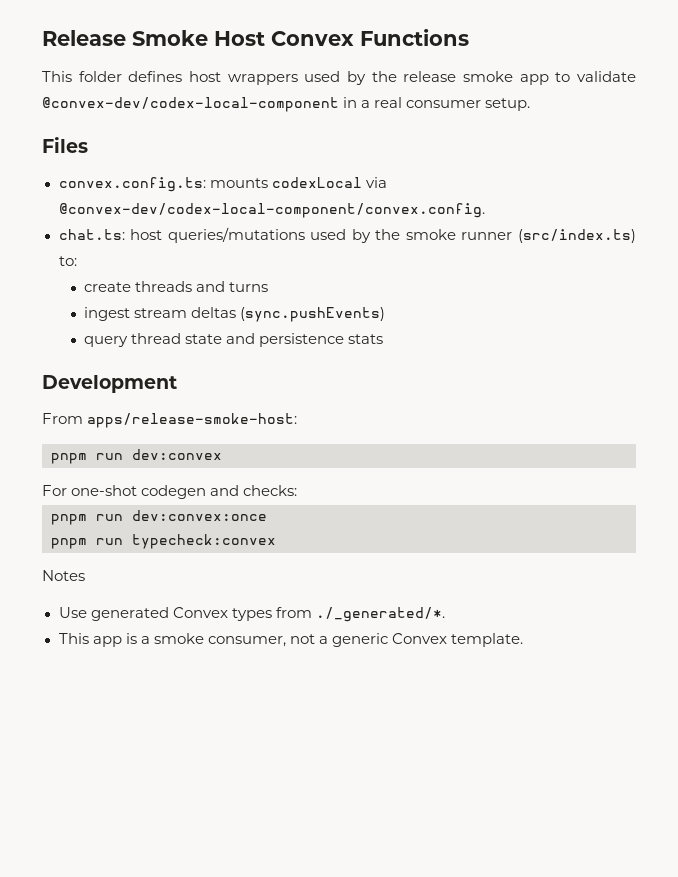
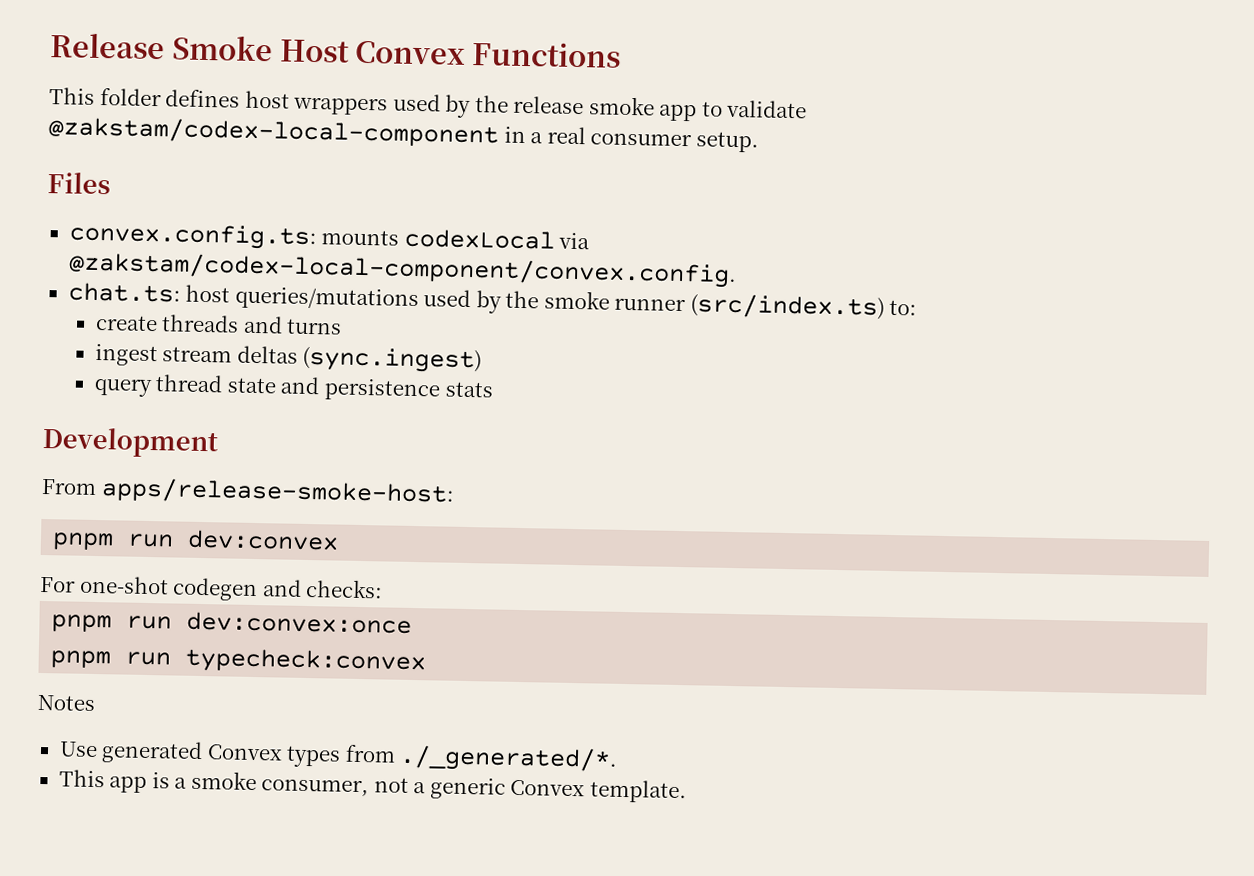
- This folder defines host wrappers used by the release smoke app to validate @convex-dev/codex-local-component in a real consumer setup.
+ This folder defines host wrappers used by the release smoke app to validate @zakstam/codex-local-component in a real consumer setup.
- convex.config.ts: mounts codexLocal via @convex-dev/codex-local-component/convex.config.
+ convex.config.ts: mounts codexLocal via @zakstam/codex-local-component/convex.config.
- ingest stream deltas (sync.pushEvents)
+ ingest stream deltas (sync.ingest)

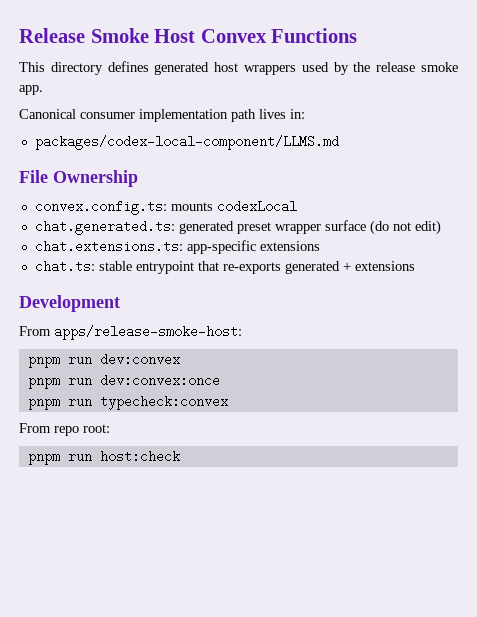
- This folder defines host wrappers used by the release smoke app to validate @zakstam/codex-local-component in a real consumer setup.
- Files
- convex.config.ts: mounts codexLocal via @zakstam/codex-local-component/convex.config.
- chat.ts: host queries/mutations used by the smoke runner (src/index.ts) to:
- create threads and turns
- ingest stream deltas (sync.ingest)
- query thread state and persistence stats
+ This directory defines generated host wrappers used by the release smoke app.
+ Canonical consumer implementation path lives in:
+ packages/codex-local-component/LLMS.md
+ File Ownership
+ convex.config.ts: mounts codexLocal
+ chat.generated.ts: generated preset wrapper surface (do not edit)
+ chat.extensions.ts: app-specific extensions
+ chat.ts: stable entrypoint that re-exports generated + extensions
- For one-shot codegen and checks:
- Notes
- Use generated Convex types from ./_generated/*.
- This app is a smoke consumer, not a generic Convex template.
+ From repo root:
+ pnpm run host:check

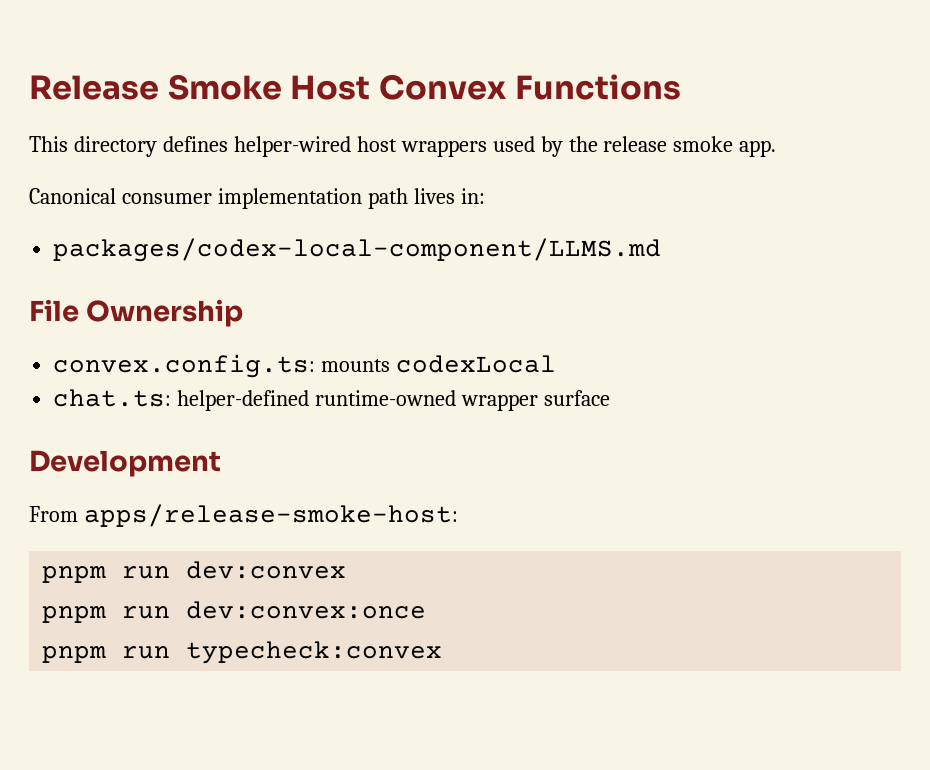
- This directory defines generated host wrappers used by the release smoke app.
+ This directory defines helper-wired host wrappers used by the release smoke app.
- chat.generated.ts: generated preset wrapper surface (do not edit)
- chat.extensions.ts: app-specific extensions
- chat.ts: stable entrypoint that re-exports generated + extensions
+ chat.ts: helper-defined runtime-owned wrapper surface
- From repo root:
- pnpm run host:check

